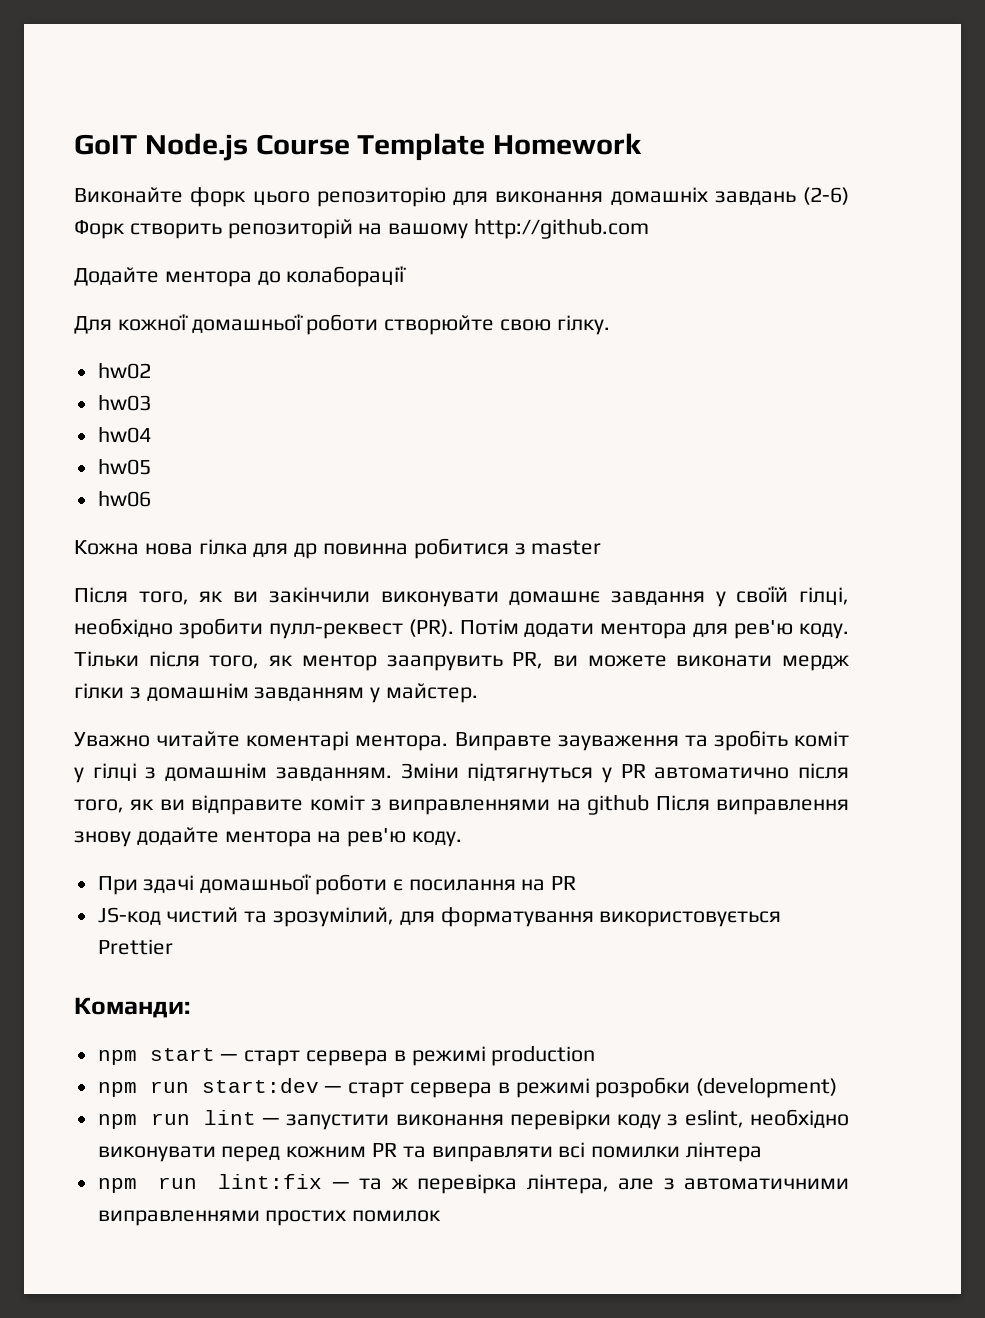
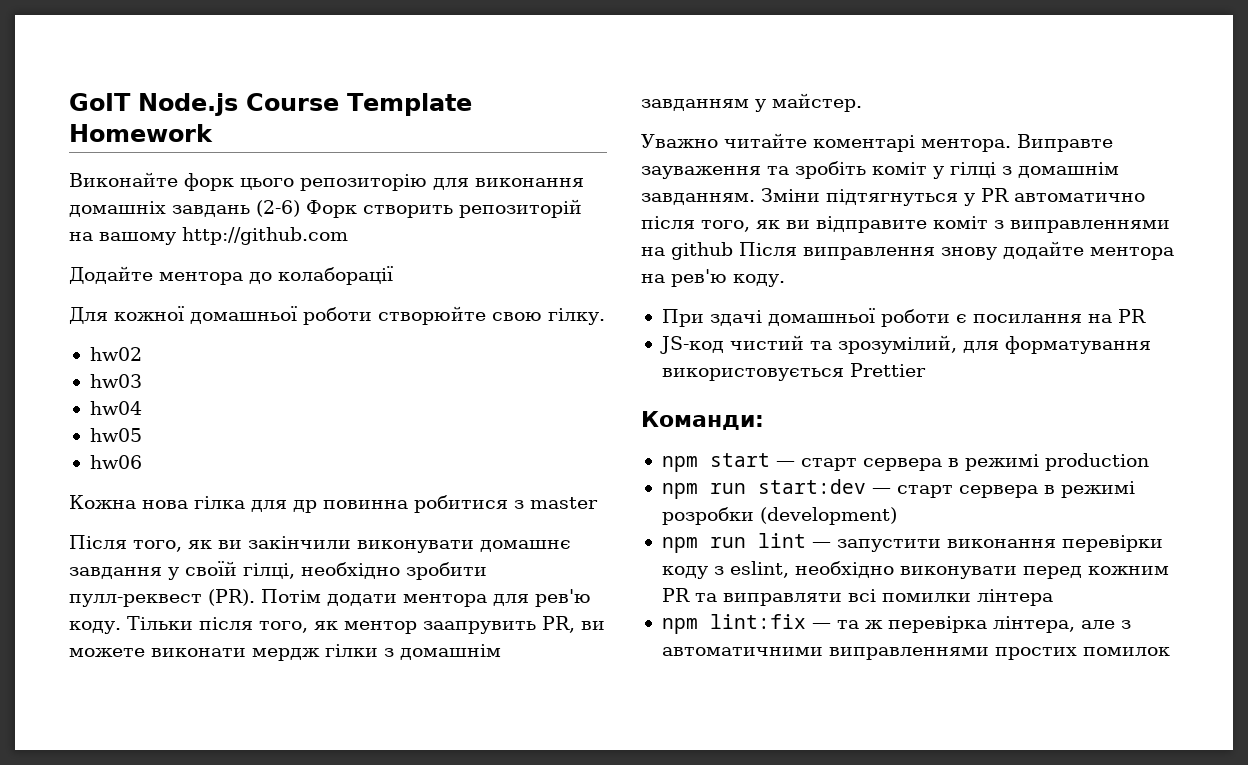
- npm run lint:fix — та ж перевірка лінтера, але з автоматичними виправленнями простих помилок
+ npm lint:fix — та ж перевірка лінтера, але з автоматичними виправленнями простих помилок

